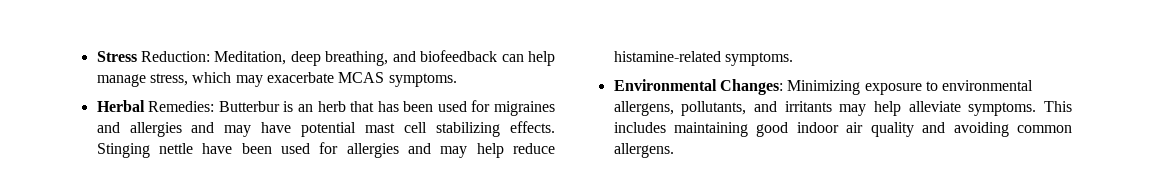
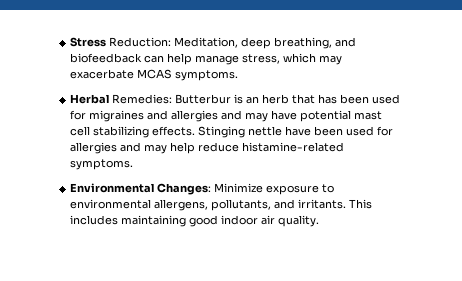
- Environmental Changes: Minimizing exposure to environmental allergens, pollutants, and irritants may help alleviate symptoms.
+ Environmental Changes: Minimize exposure to environmental allergens, pollutants, and irritants.
- This includes maintaining good indoor air quality and avoiding common allergens.
+ This includes maintaining good indoor air quality.

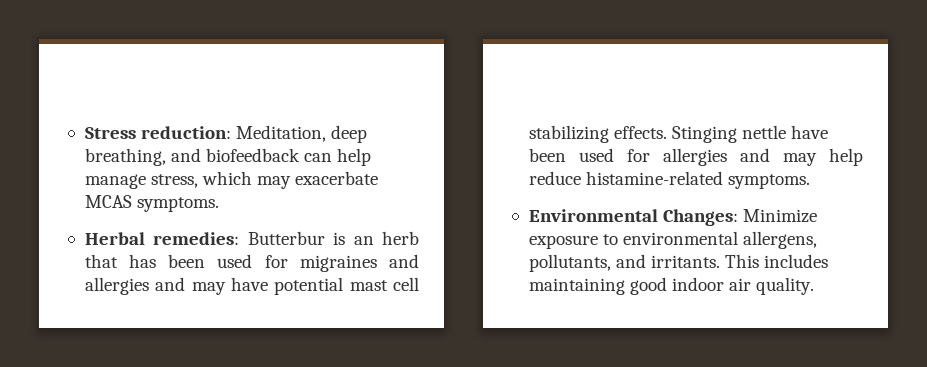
- Stress Reduction: Meditation, deep breathing, and biofeedback can help manage stress, which may exacerbate MCAS symptoms.
+ Stress reduction: Meditation, deep breathing, and biofeedback can help manage stress, which may exacerbate MCAS symptoms.
- Herbal Remedies: Butterbur is an herb that has been used for migraines and allergies and may have potential mast cell stabilizing effects.
+ Herbal remedies: Butterbur is an herb that has been used for migraines and allergies and may have potential mast cell stabilizing effects.

